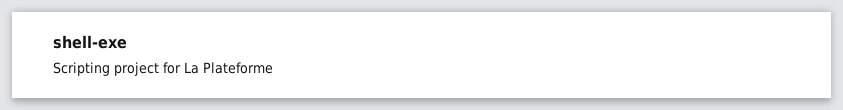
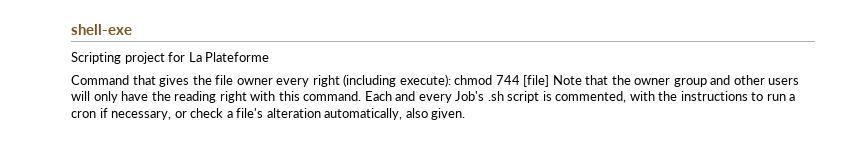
+ Command that gives the file owner every right (including execute): chmod 744 [file] Note that the owner group and other users will only have the reading right with this command. Each and every Job's .sh script is commented, with the instructions to run a cron if necessary, or check a file's alteration automatically, also given.

